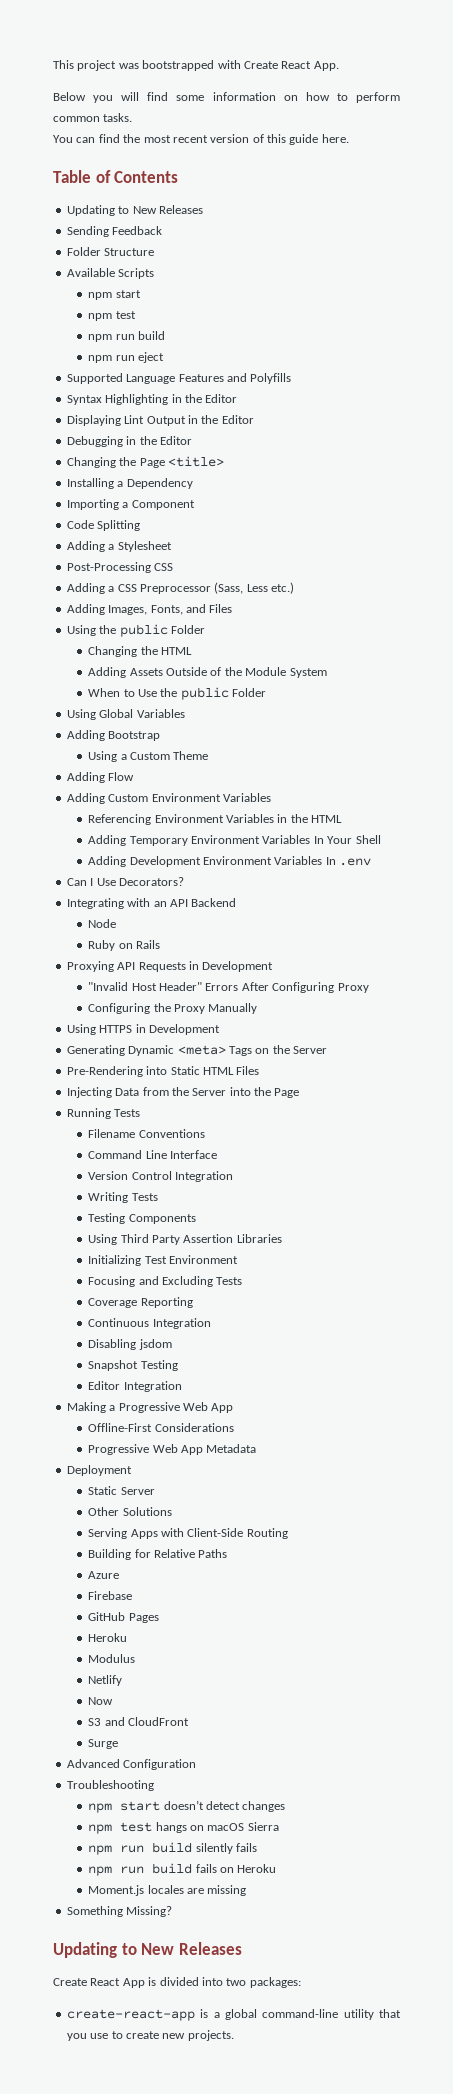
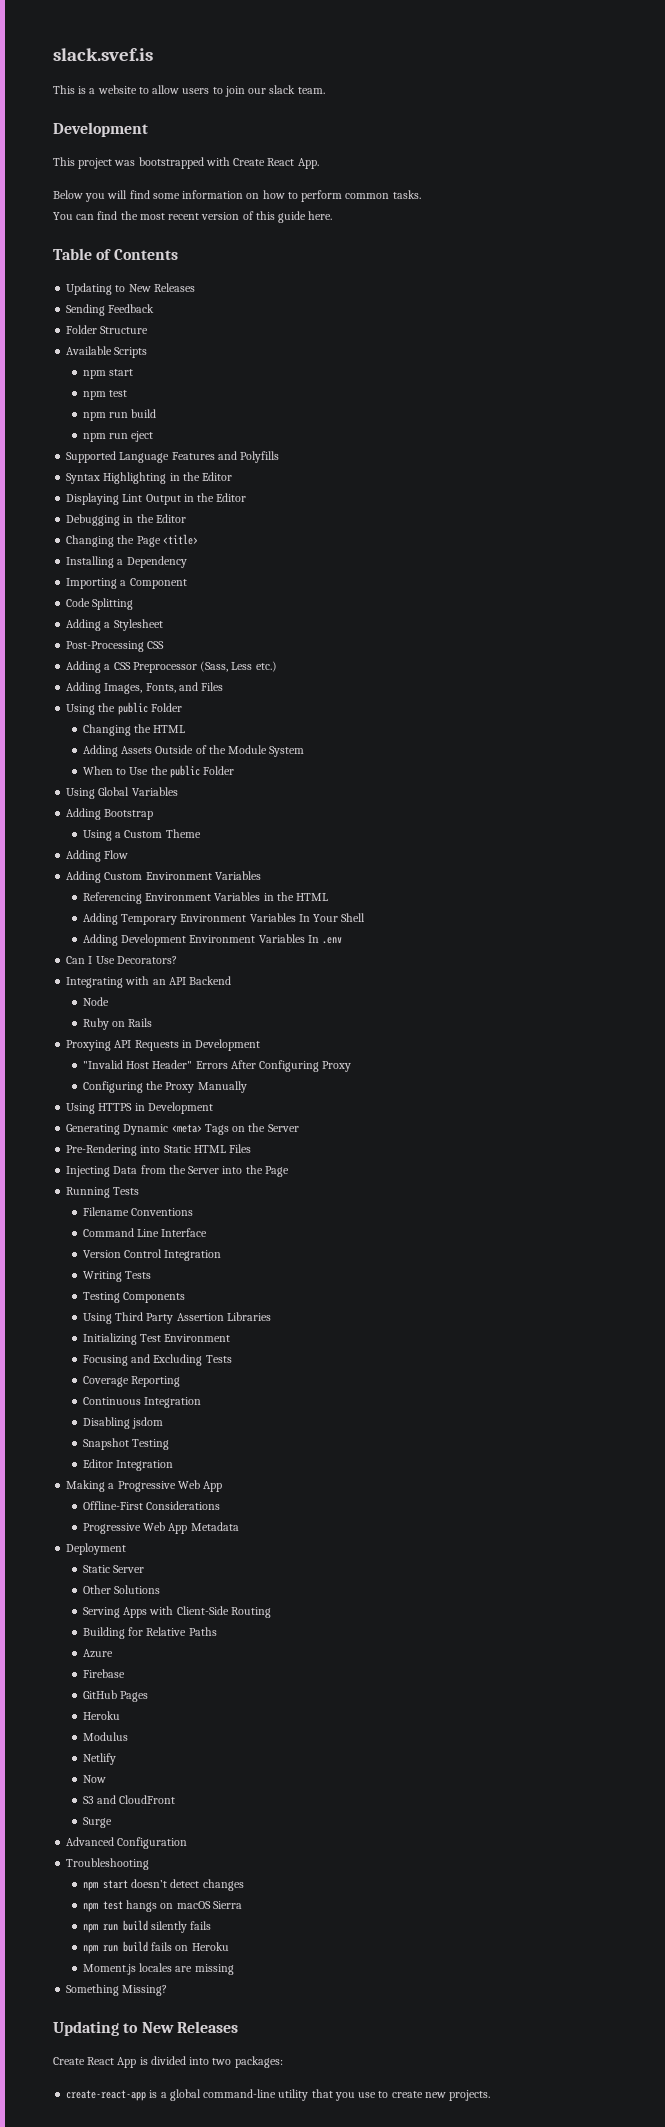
+ slack.svef.is
+ This is a website to allow users to join our slack team.
+ Development

